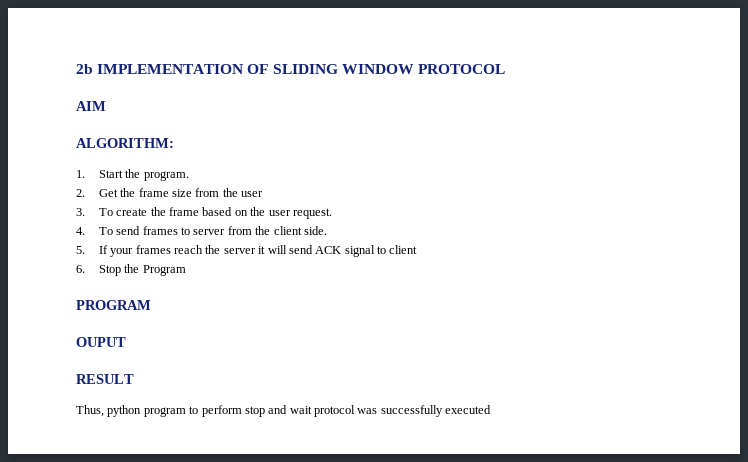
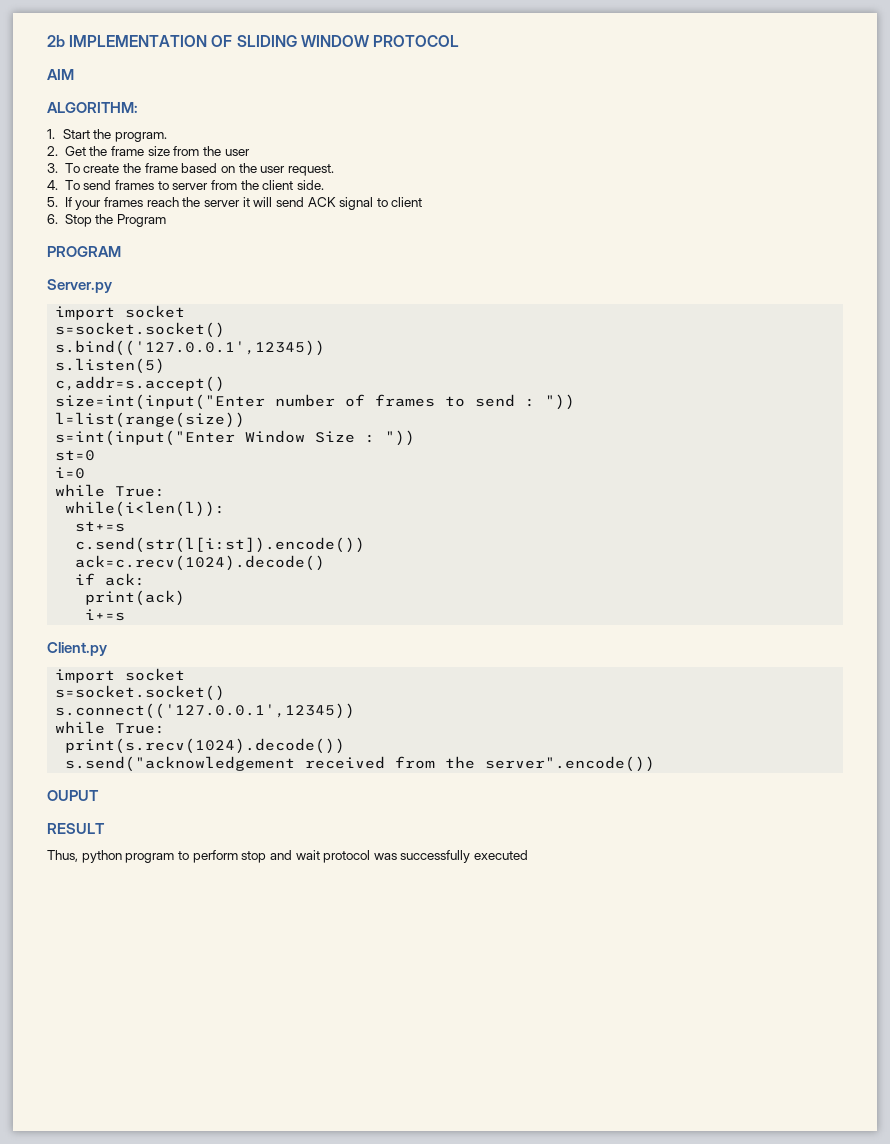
+ Server.py
+ import socket
+ s=socket.socket()
+ s.bind(('127.0.0.1',12345))
+ s.listen(5)
+ c,addr=s.accept()
+ size=int(input("Enter number of frames to send : "))
+ l=list(range(size))
+ s=int(input("Enter Window Size : "))
+ st=0
+ i=0
+ while True:
+ while(i<len(l)):
+ st+=s
+ c.send(str(l[i:st]).encode())
+ ack=c.recv(1024).decode()
+ if ack:
+ print(ack)
+ i+=s
+ Client.py
+ import socket
+ s=socket.socket()
+ s.connect(('127.0.0.1',12345))
+ while True:
+ print(s.recv(1024).decode())
+ s.send("acknowledgement received from the server".encode())

